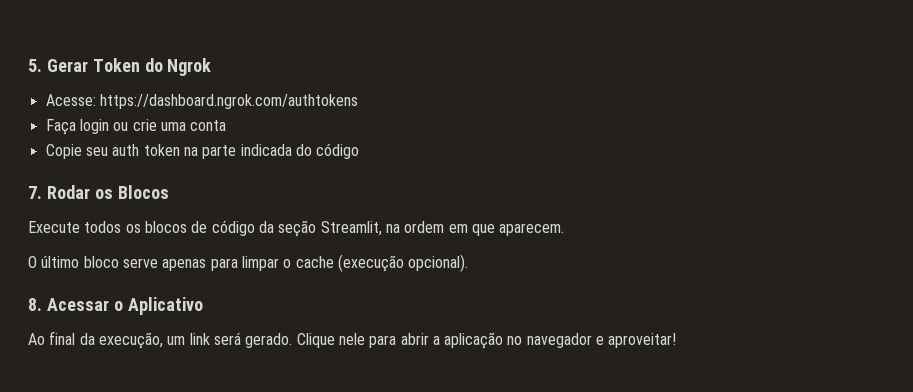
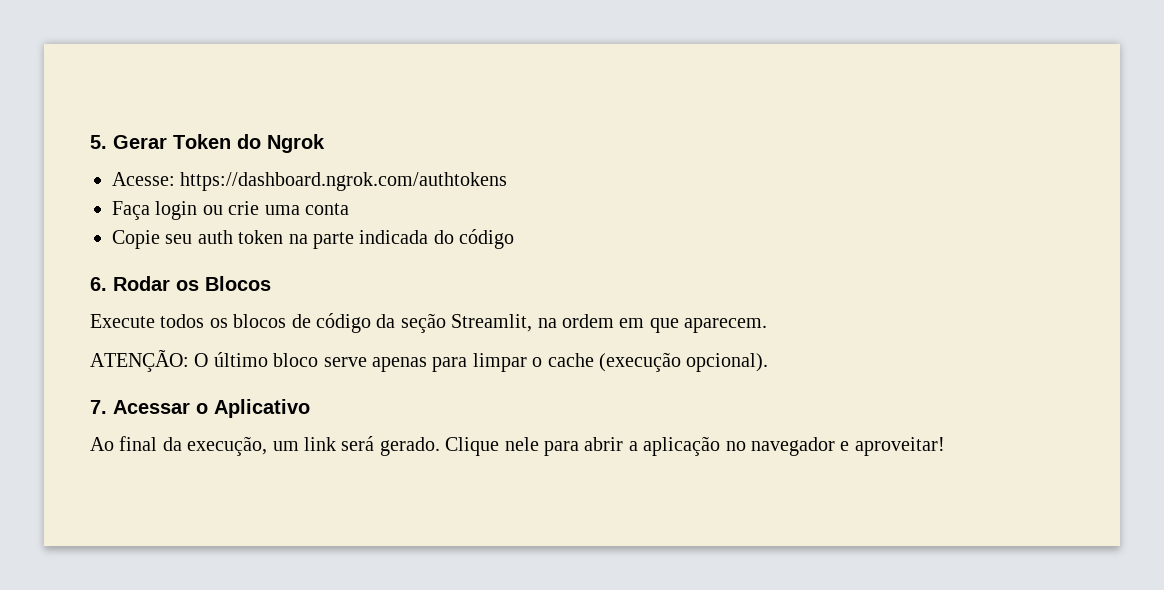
- 7. Rodar os Blocos
+ 6. Rodar os Blocos
- O último bloco serve apenas para limpar o cache (execução opcional).
+ ATENÇÃO: O último bloco serve apenas para limpar o cache (execução opcional).
- 8. Acessar o Aplicativo
+ 7. Acessar o Aplicativo

